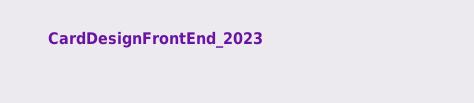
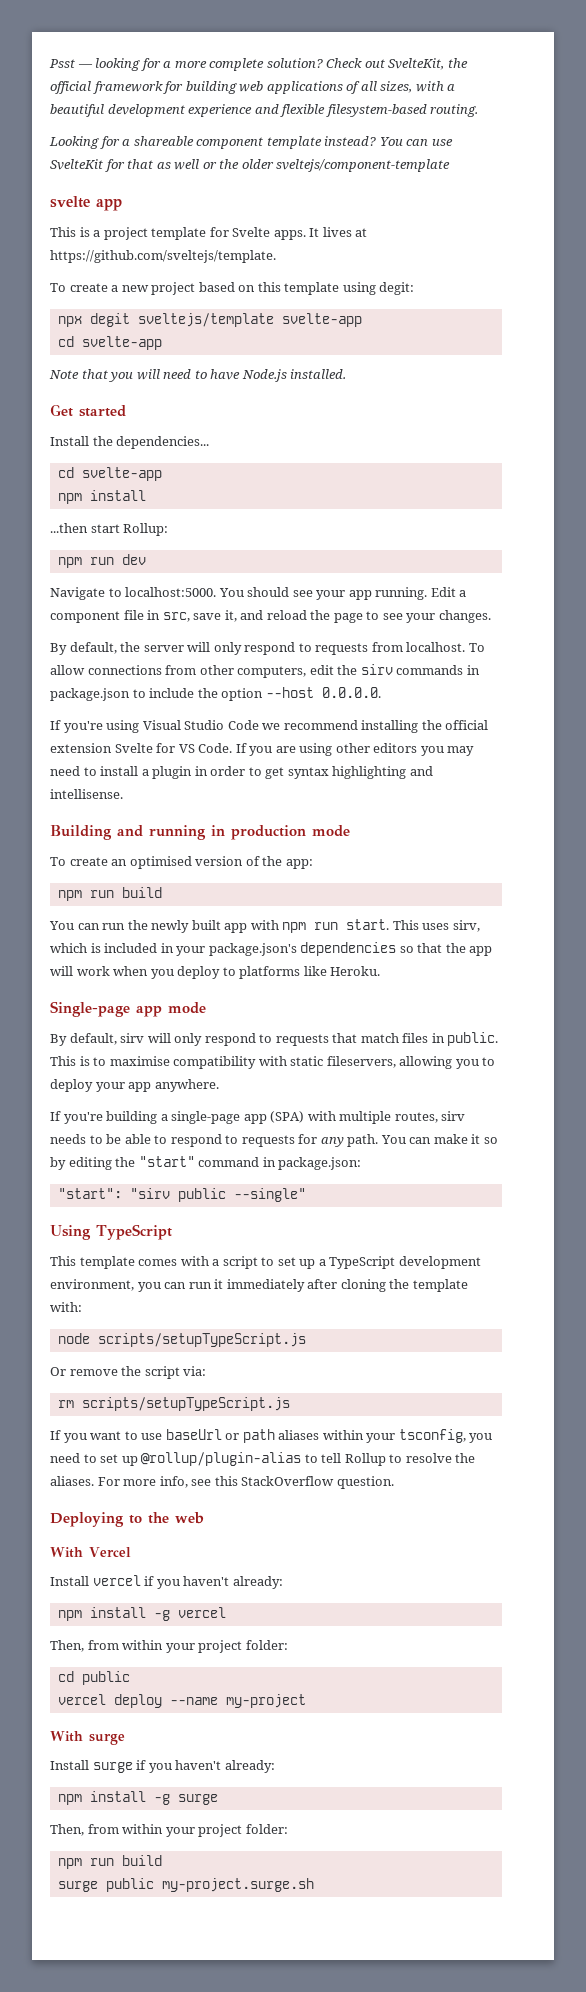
- CardDesignFrontEnd_2023
+ Psst — looking for a more complete solution? Check out SvelteKit, the official framework for building web applications of all sizes, with a beautiful development experience and flexible filesystem-based routing.
+ Looking for a shareable component template instead? You can use SvelteKit for that as well or the older sveltejs/component-template
+ svelte app
+ This is a project template for Svelte apps. It lives at https://github.com/sveltejs/template.
+ To create a new project based on this template using degit:
+ npx degit sveltejs/template svelte-app
+ cd svelte-app
+ Note that you will need to have Node.js installed.
+ Get started
+ Install the dependencies...
+ cd svelte-app
+ npm install
+ ...then start Rollup:
+ npm run dev
+ Navigate to localhost:5000. You should see your app running. Edit a component file in src, save it, and reload the page to see your changes.
+ By default, the server will only respond to requests from localhost. To allow connections from other computers, edit the sirv commands in package.json to include the option --host 0.0.0.0.
+ If you're using Visual Studio Code we recommend installing the official extension Svelte for VS Code. If you are using other editors you may need to install a plugin in order to get syntax highlighting and intellisense.
+ Building and running in production mode
+ To create an optimised version of the app:
+ npm run build
+ You can run the newly built app with npm run start. This uses sirv, which is included in your package.json's dependencies so that the app will work when you deploy to platforms like Heroku.
+ Single-page app mode
+ By default, sirv will only respond to requests that match files in public. This is to maximise compatibility with static fileservers, allowing you to deploy your app anywhere.
+ If you're building a single-page app (SPA) with multiple routes, sirv needs to be able to respond to requests for any path. You can make it so by editing the "start" command in package.json:
+ "start": "sirv public --single"
+ Using TypeScript
+ This template comes with a script to set up a TypeScript development environment, you can run it immediately after cloning the template with:
+ node scripts/setupTypeScript.js
+ Or remove the script via:
+ rm scripts/setupTypeScript.js
+ If you want to use baseUrl or path aliases within your tsconfig, you need to set up @rollup/plugin-alias to tell Rollup to resolve the aliases. For more info, see this StackOverflow question.
+ Deploying to the web
+ With Vercel
+ Install vercel if you haven't already:
+ npm install -g vercel
+ Then, from within your project folder:
+ cd public
+ vercel deploy --name my-project
+ With surge
+ Install surge if you haven't already:
+ npm install -g surge
+ Then, from within your project folder:
+ npm run build
+ surge public my-project.surge.sh

